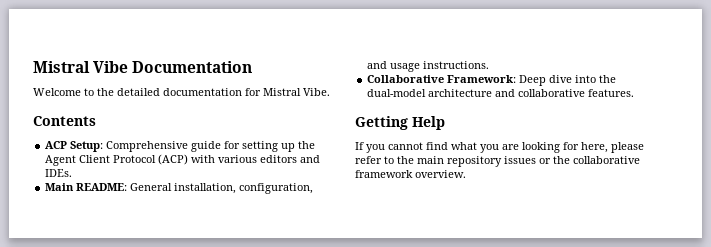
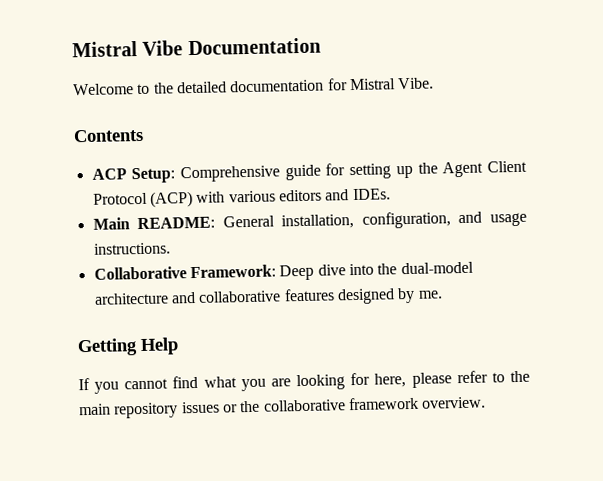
- Collaborative Framework: Deep dive into the dual-model architecture and collaborative features.
+ Collaborative Framework: Deep dive into the dual-model architecture and collaborative features designed by me.

